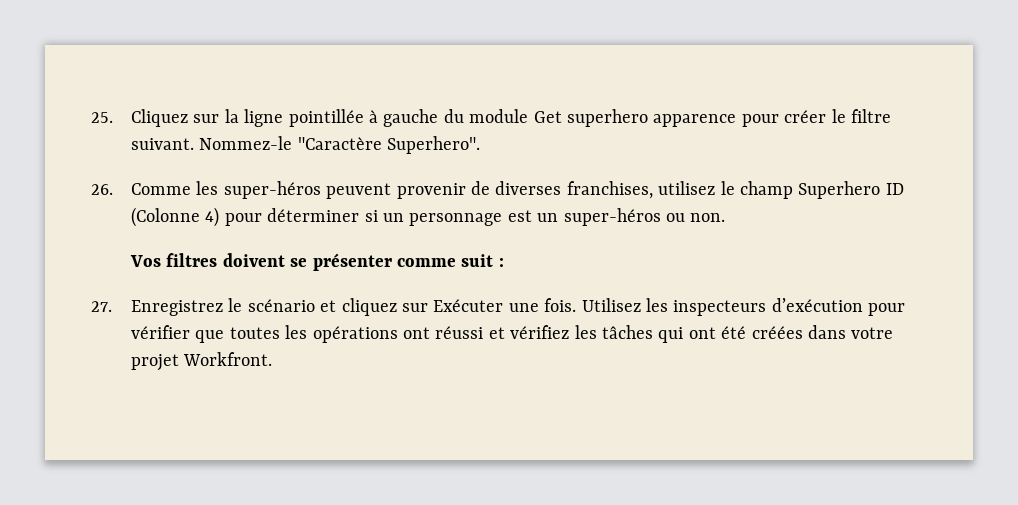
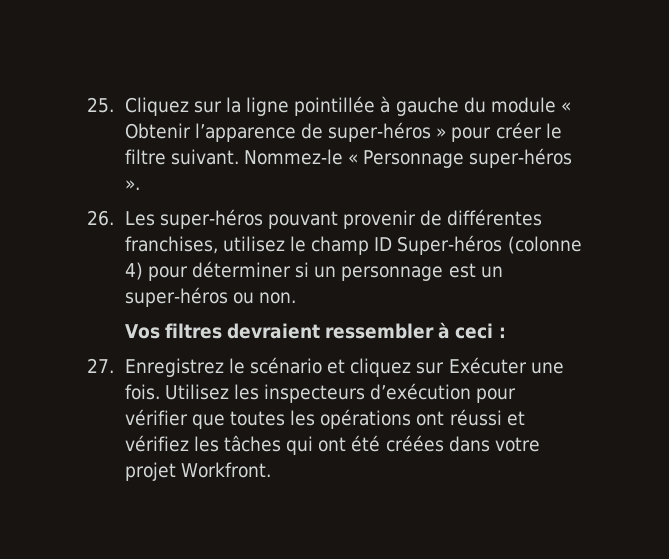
- 25. Cliquez sur la ligne pointillée à gauche du module Get superhero apparence pour créer le filtre suivant.
+ 25. Cliquez sur la ligne pointillée à gauche du module « Obtenir l’apparence de super-héros » pour créer le filtre suivant.
- Nommez-le "Caractère Superhero".
- 26. Comme les super-héros peuvent provenir de diverses franchises, utilisez le champ Superhero ID (Colonne 4) pour déterminer si un personnage est un super-héros ou non.
+ Nommez-le « Personnage super-héros ».
+ 26. Les super-héros pouvant provenir de différentes franchises, utilisez le champ ID Super-héros (colonne 4) pour déterminer si un personnage est un super-héros ou non.
- Vos filtres doivent se présenter comme suit :
+ Vos filtres devraient ressembler à ceci :

